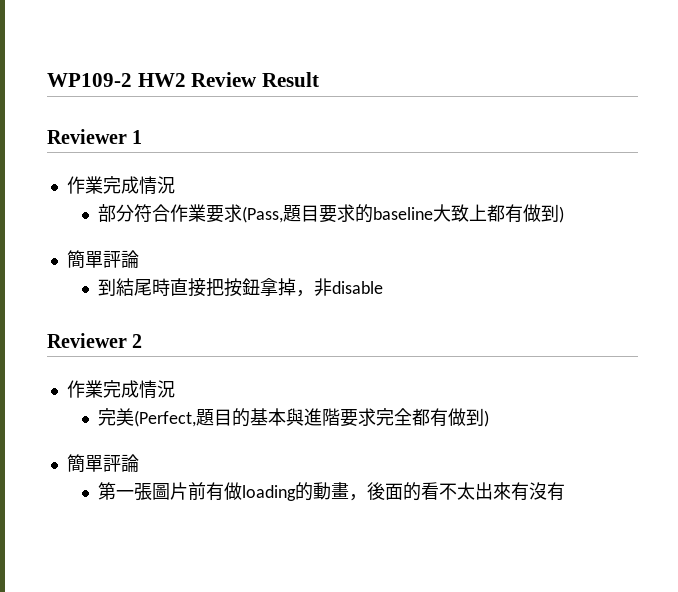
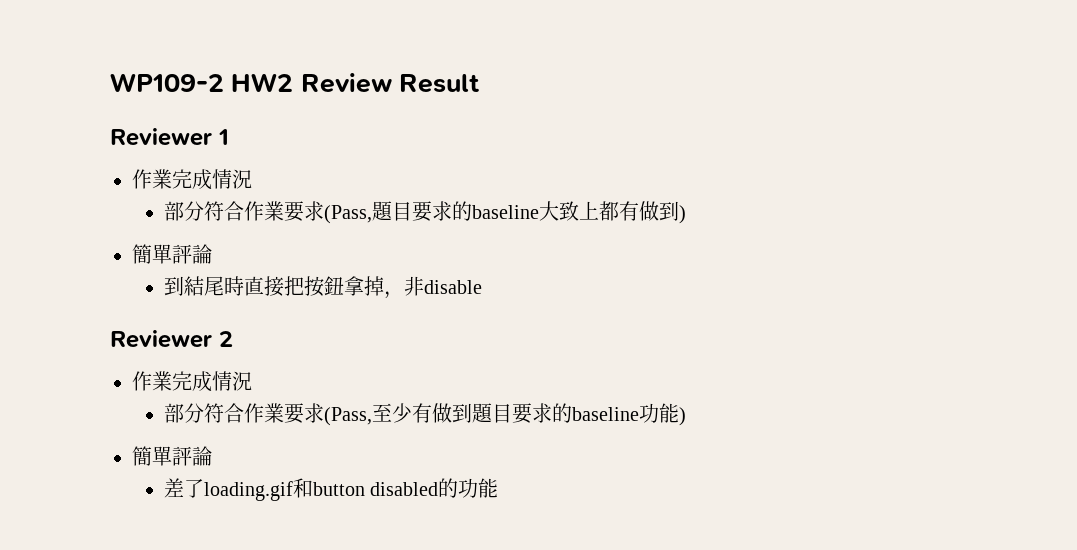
- 完美(Perfect,題目的基本與進階要求完全都有做到)
+ 部分符合作業要求(Pass,至少有做到題目要求的baseline功能)
  簡單評論
- 第一張圖片前有做loading的動畫，後面的看不太出來有沒有
+ 差了loading.gif和button disabled的功能

